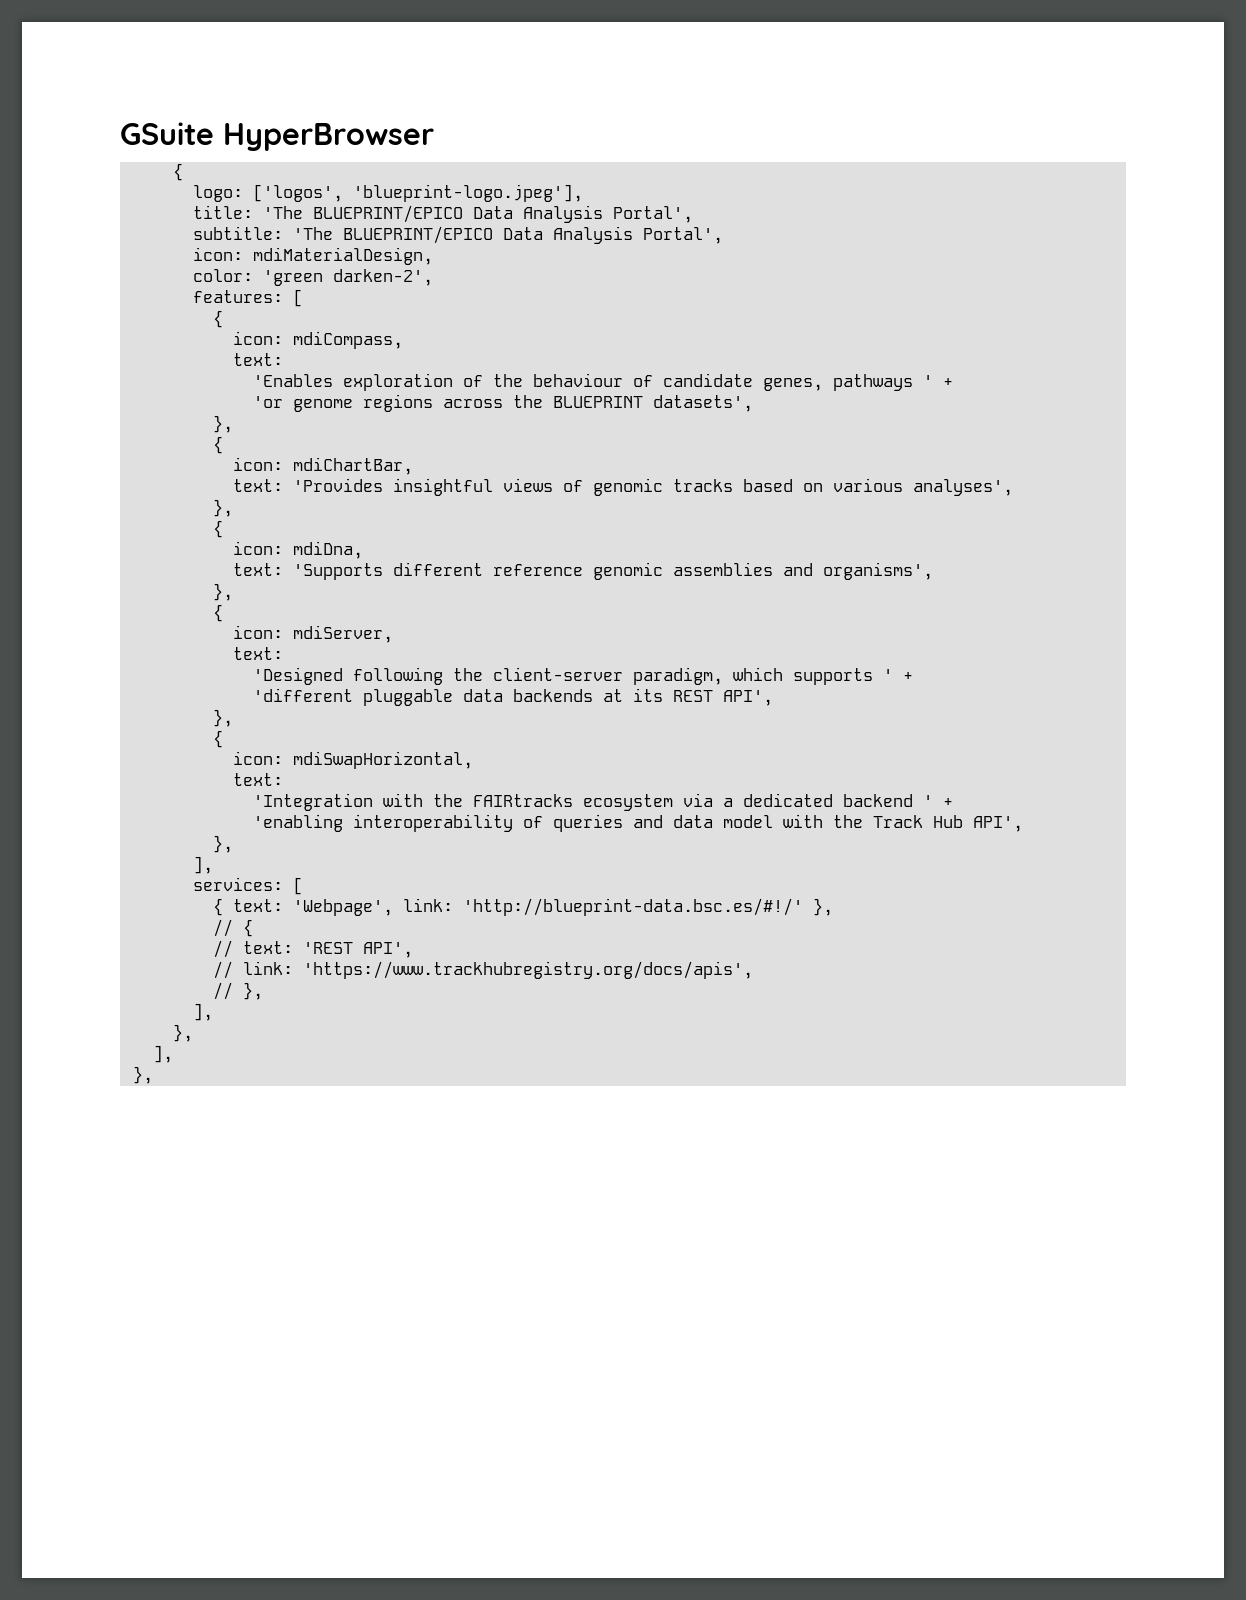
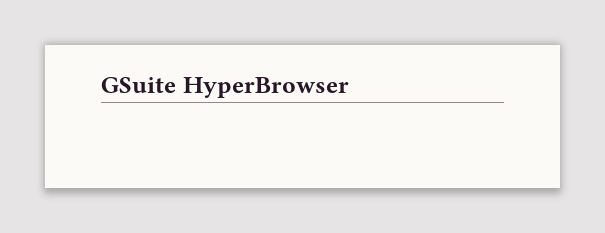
  GSuite HyperBrowser
- {
- logo: ['logos', 'blueprint-logo.jpeg'],
- title: 'The BLUEPRINT/EPICO Data Analysis Portal',
- subtitle: 'The BLUEPRINT/EPICO Data Analysis Portal',
- icon: mdiMaterialDesign,
- color: 'green darken-2',
- features: [
- {
- icon: mdiCompass,
- text:
- 'Enables exploration of the behaviour of candidate genes, pathways ' +
- 'or genome regions across the BLUEPRINT datasets',
- },
- {
- icon: mdiChartBar,
- text: 'Provides insightful views of genomic tracks based on various analyses',
- },
- {
- icon: mdiDna,
- text: 'Supports different reference genomic assemblies and organisms',
- },
- {
- icon: mdiServer,
- text:
- 'Designed following the client-server paradigm, which supports ' +
- 'different pluggable data backends at its REST API',
- },
- {
- icon: mdiSwapHorizontal,
- text:
- 'Integration with the FAIRtracks ecosystem via a dedicated backend ' +
- 'enabling interoperability of queries and data model with the Track Hub API',
- },
- ],
- services: [
- { text: 'Webpage', link: 'http://blueprint-data.bsc.es/#!/' },
- // {
- // text: 'REST API',
- // link: 'https://www.trackhubregistry.org/docs/apis',
- // },
- ],
- },
- ],
- },

